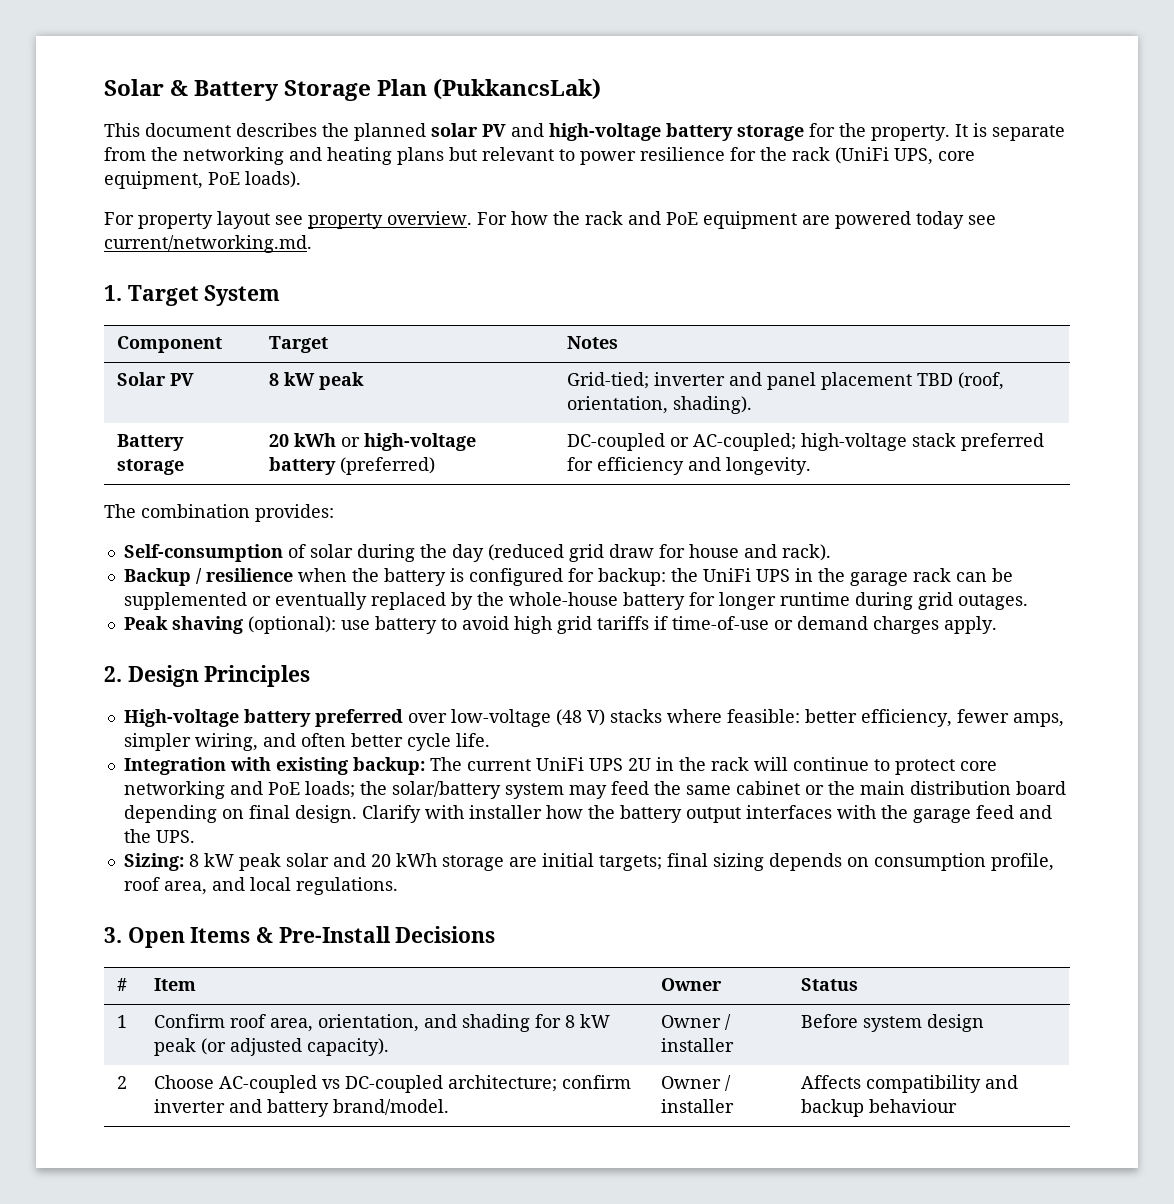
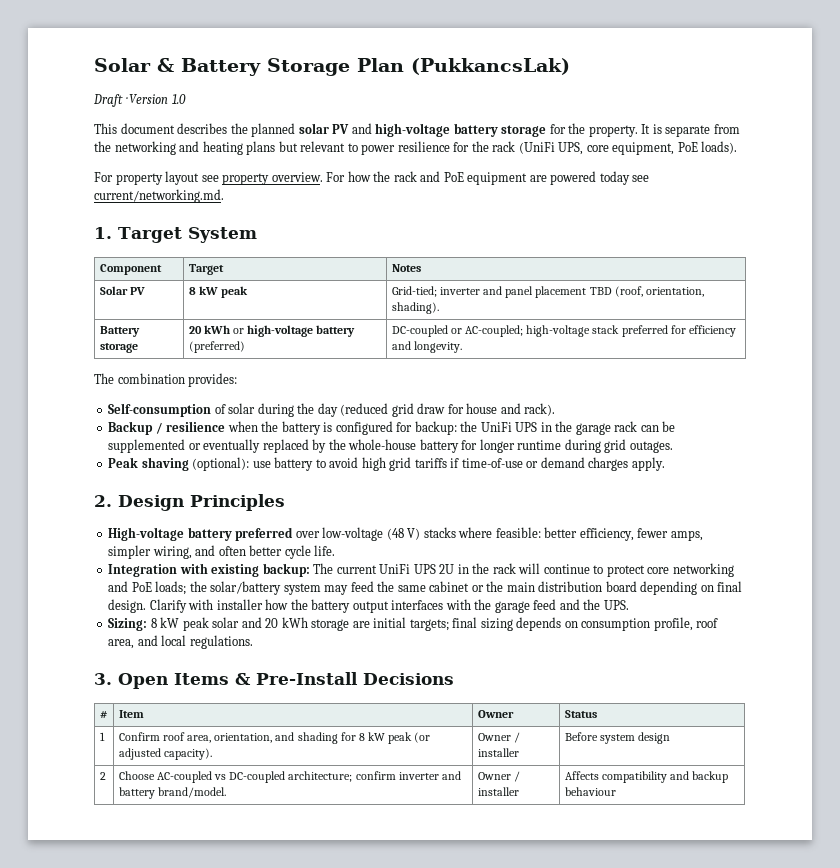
+ Draft · Version 1.0

